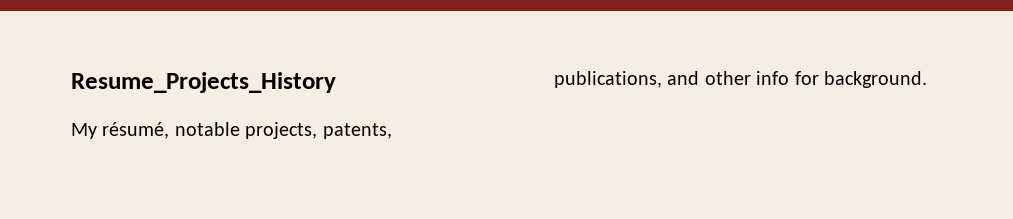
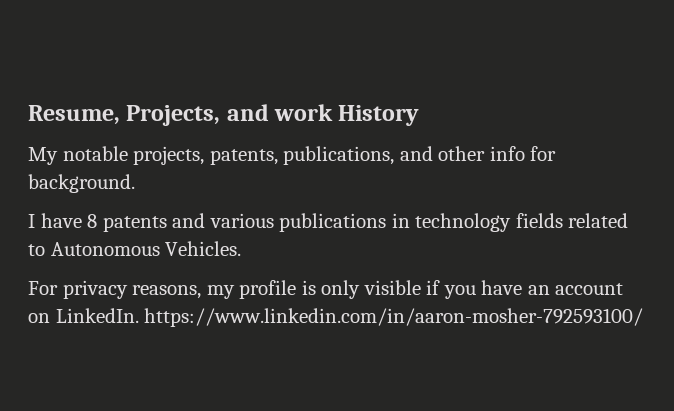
- Resume_Projects_History
+ Resume, Projects, and work History
- My résumé, notable projects, patents, publications, and other info for background.
+ My notable projects, patents, publications, and other info for background.
+ I have 8 patents and various publications in technology fields related to Autonomous Vehicles.
+ For privacy reasons, my profile is only visible if you have an account on LinkedIn. https://www.linkedin.com/in/aaron-mosher-792593100/

